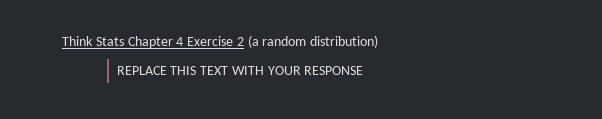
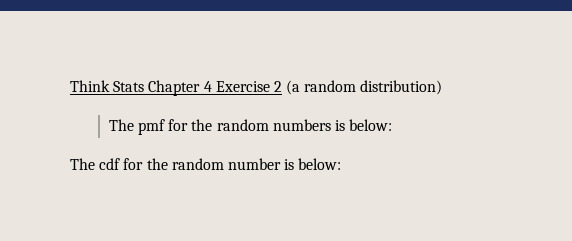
- REPLACE THIS TEXT WITH YOUR RESPONSE
+ The pmf for the random numbers is below:
+ The cdf for the random number is below:

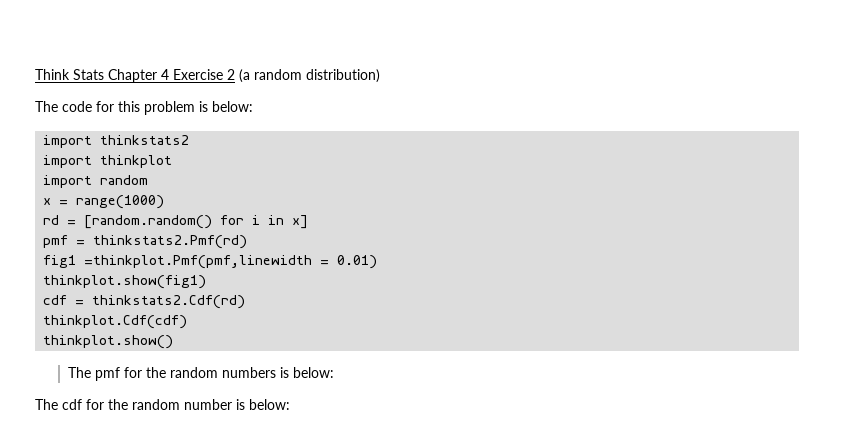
+ The code for this problem is below:
+ import thinkstats2
+ import thinkplot
+ import random
+ x = range(1000)
+ rd = [random.random() for i in x]
+ pmf = thinkstats2.Pmf(rd)
+ fig1 =thinkplot.Pmf(pmf,linewidth = 0.01)
+ thinkplot.show(fig1)
+ cdf = thinkstats2.Cdf(rd)
+ thinkplot.Cdf(cdf)
+ thinkplot.show()

